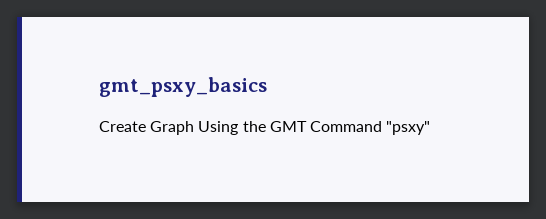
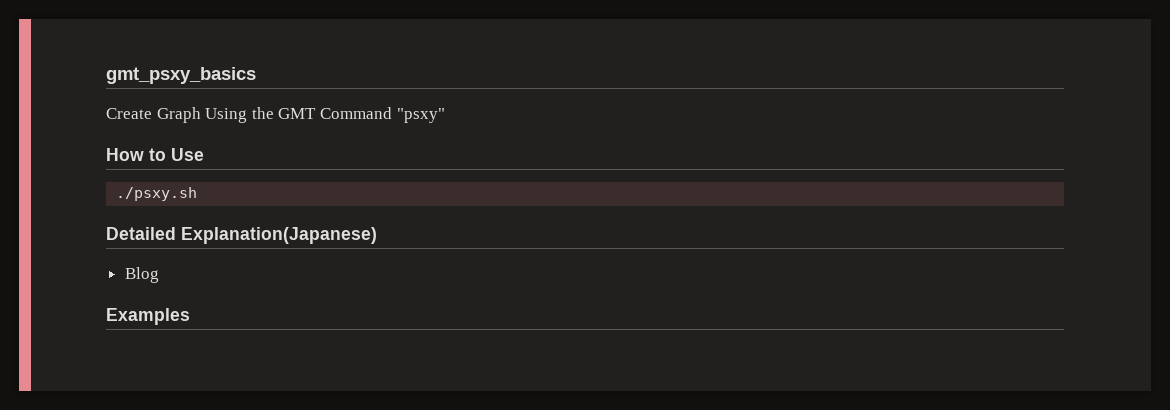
+ How to Use
+ ./psxy.sh
+ Detailed Explanation(Japanese)
+ Blog
+ Examples

